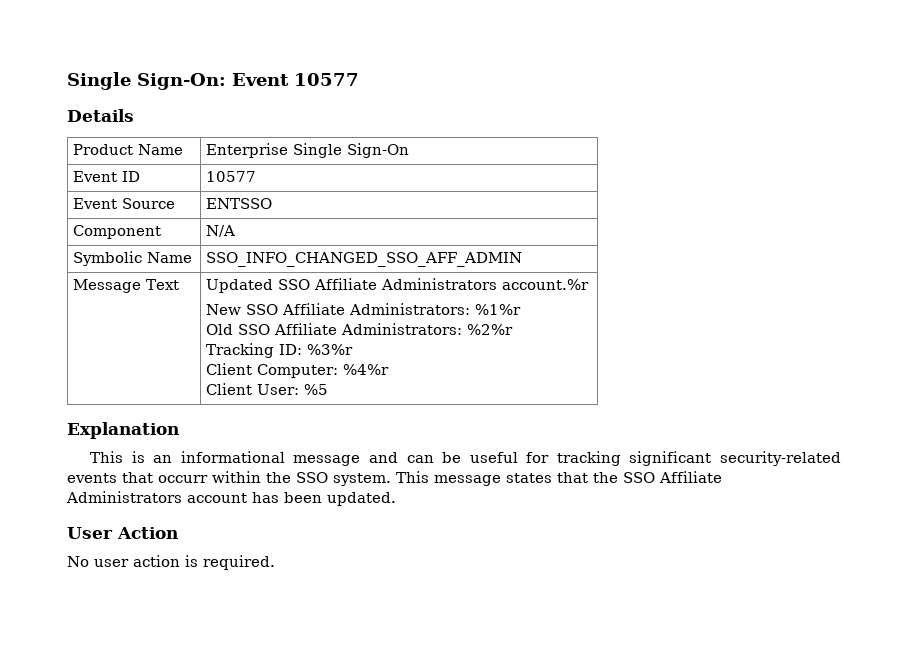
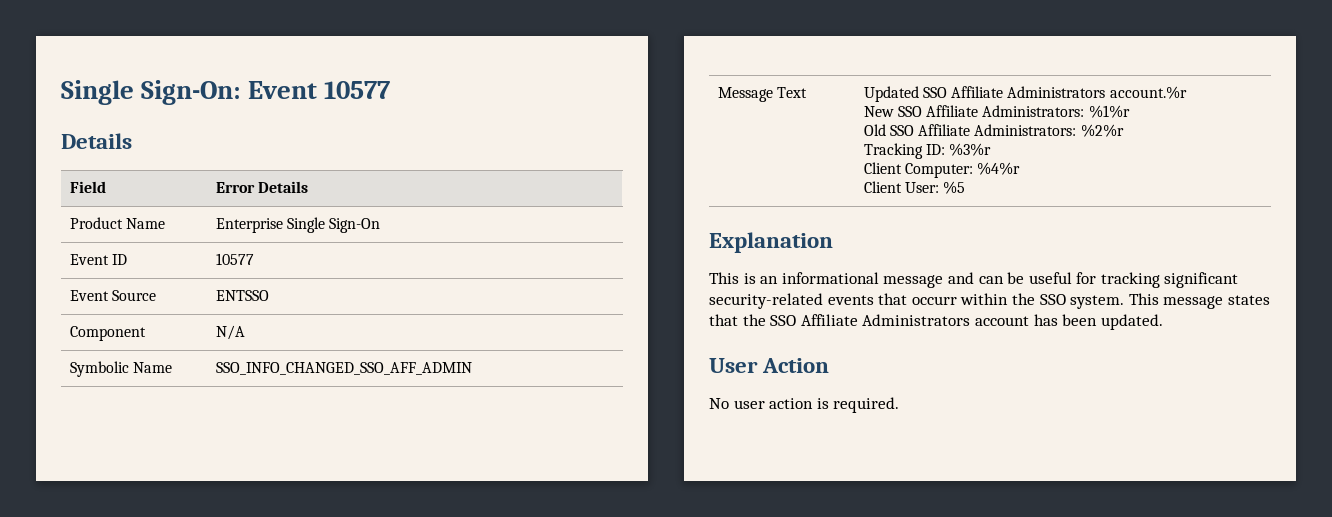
+ Field | Error Details

